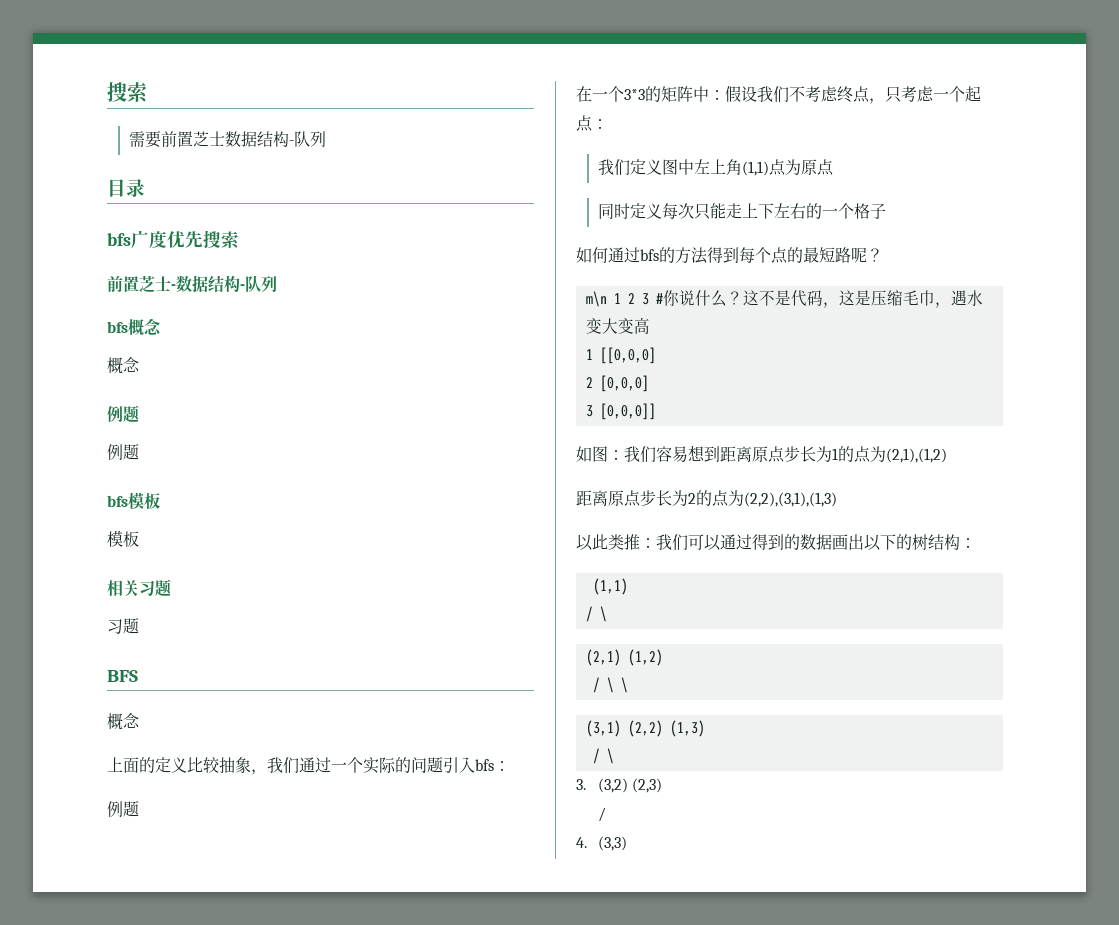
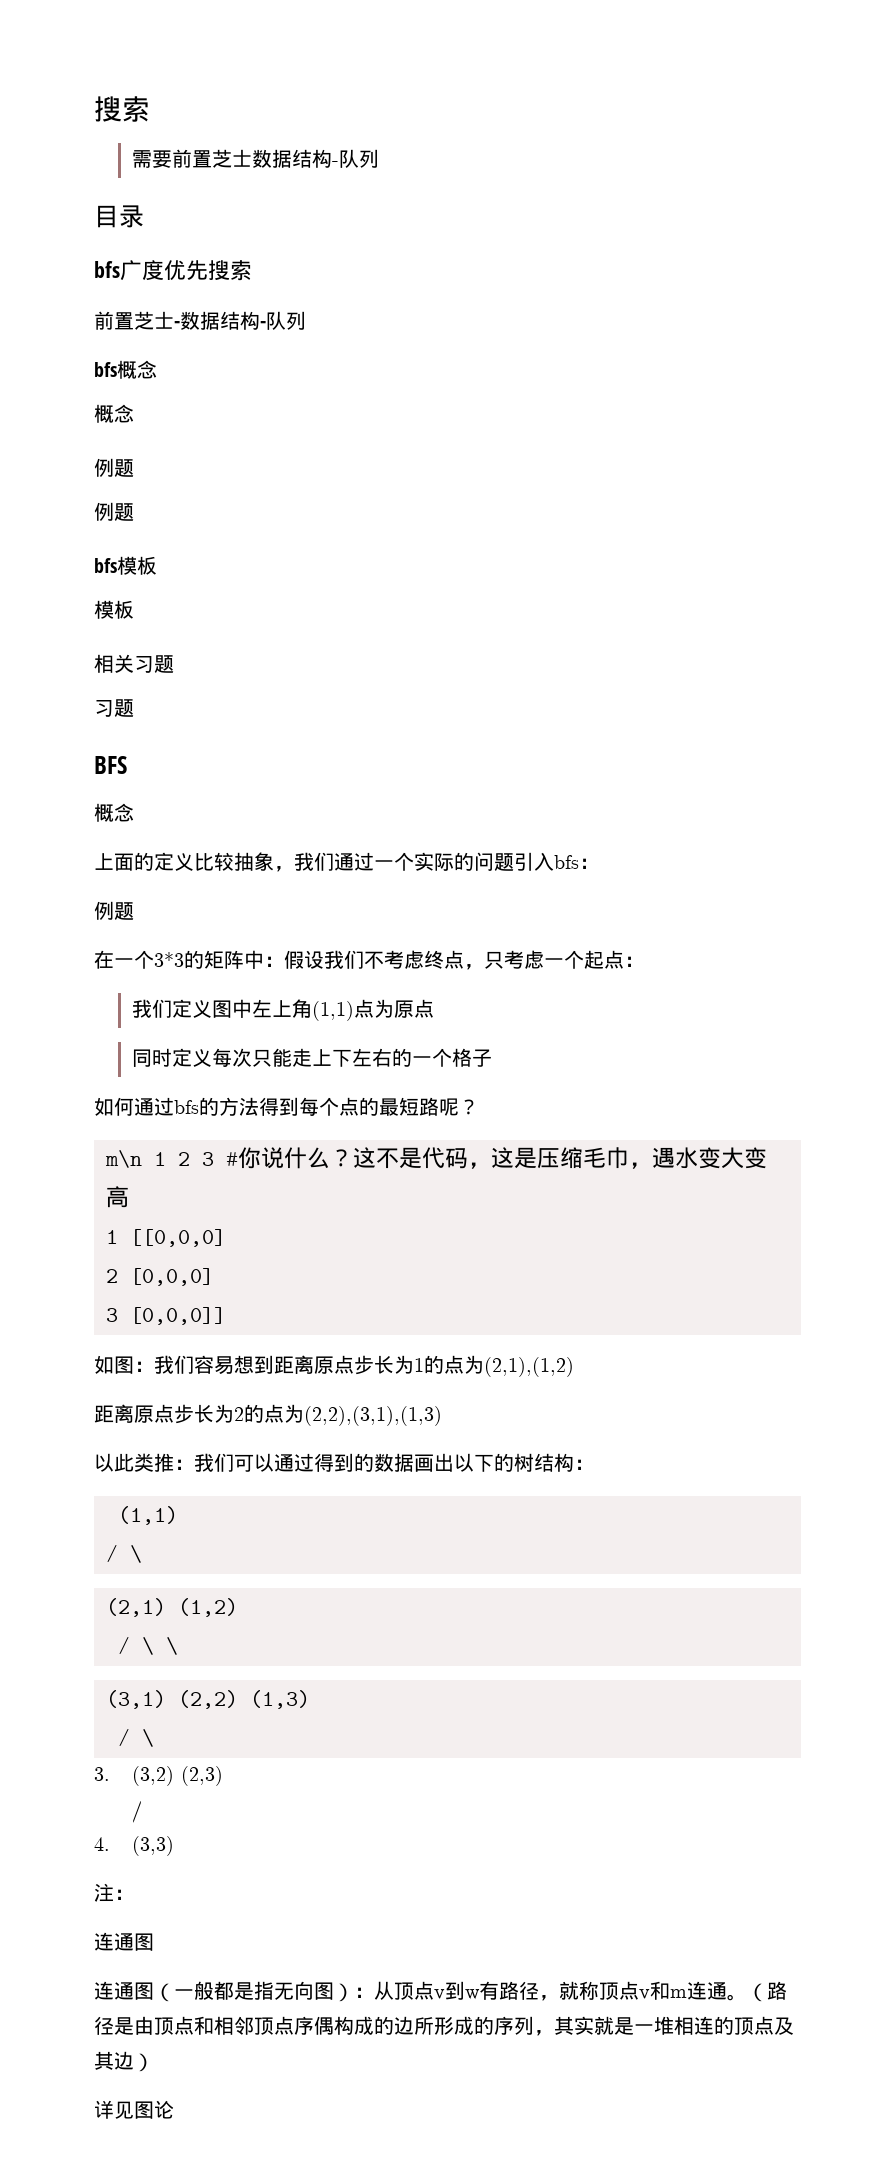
+ 注：
+ 连通图
+ 连通图（一般都是指无向图）：从顶点v到w有路径，就称顶点v和m连通。（路径是由顶点和相邻顶点序偶构成的边所形成的序列，其实就是一堆相连的顶点及其边）
+ 详见图论

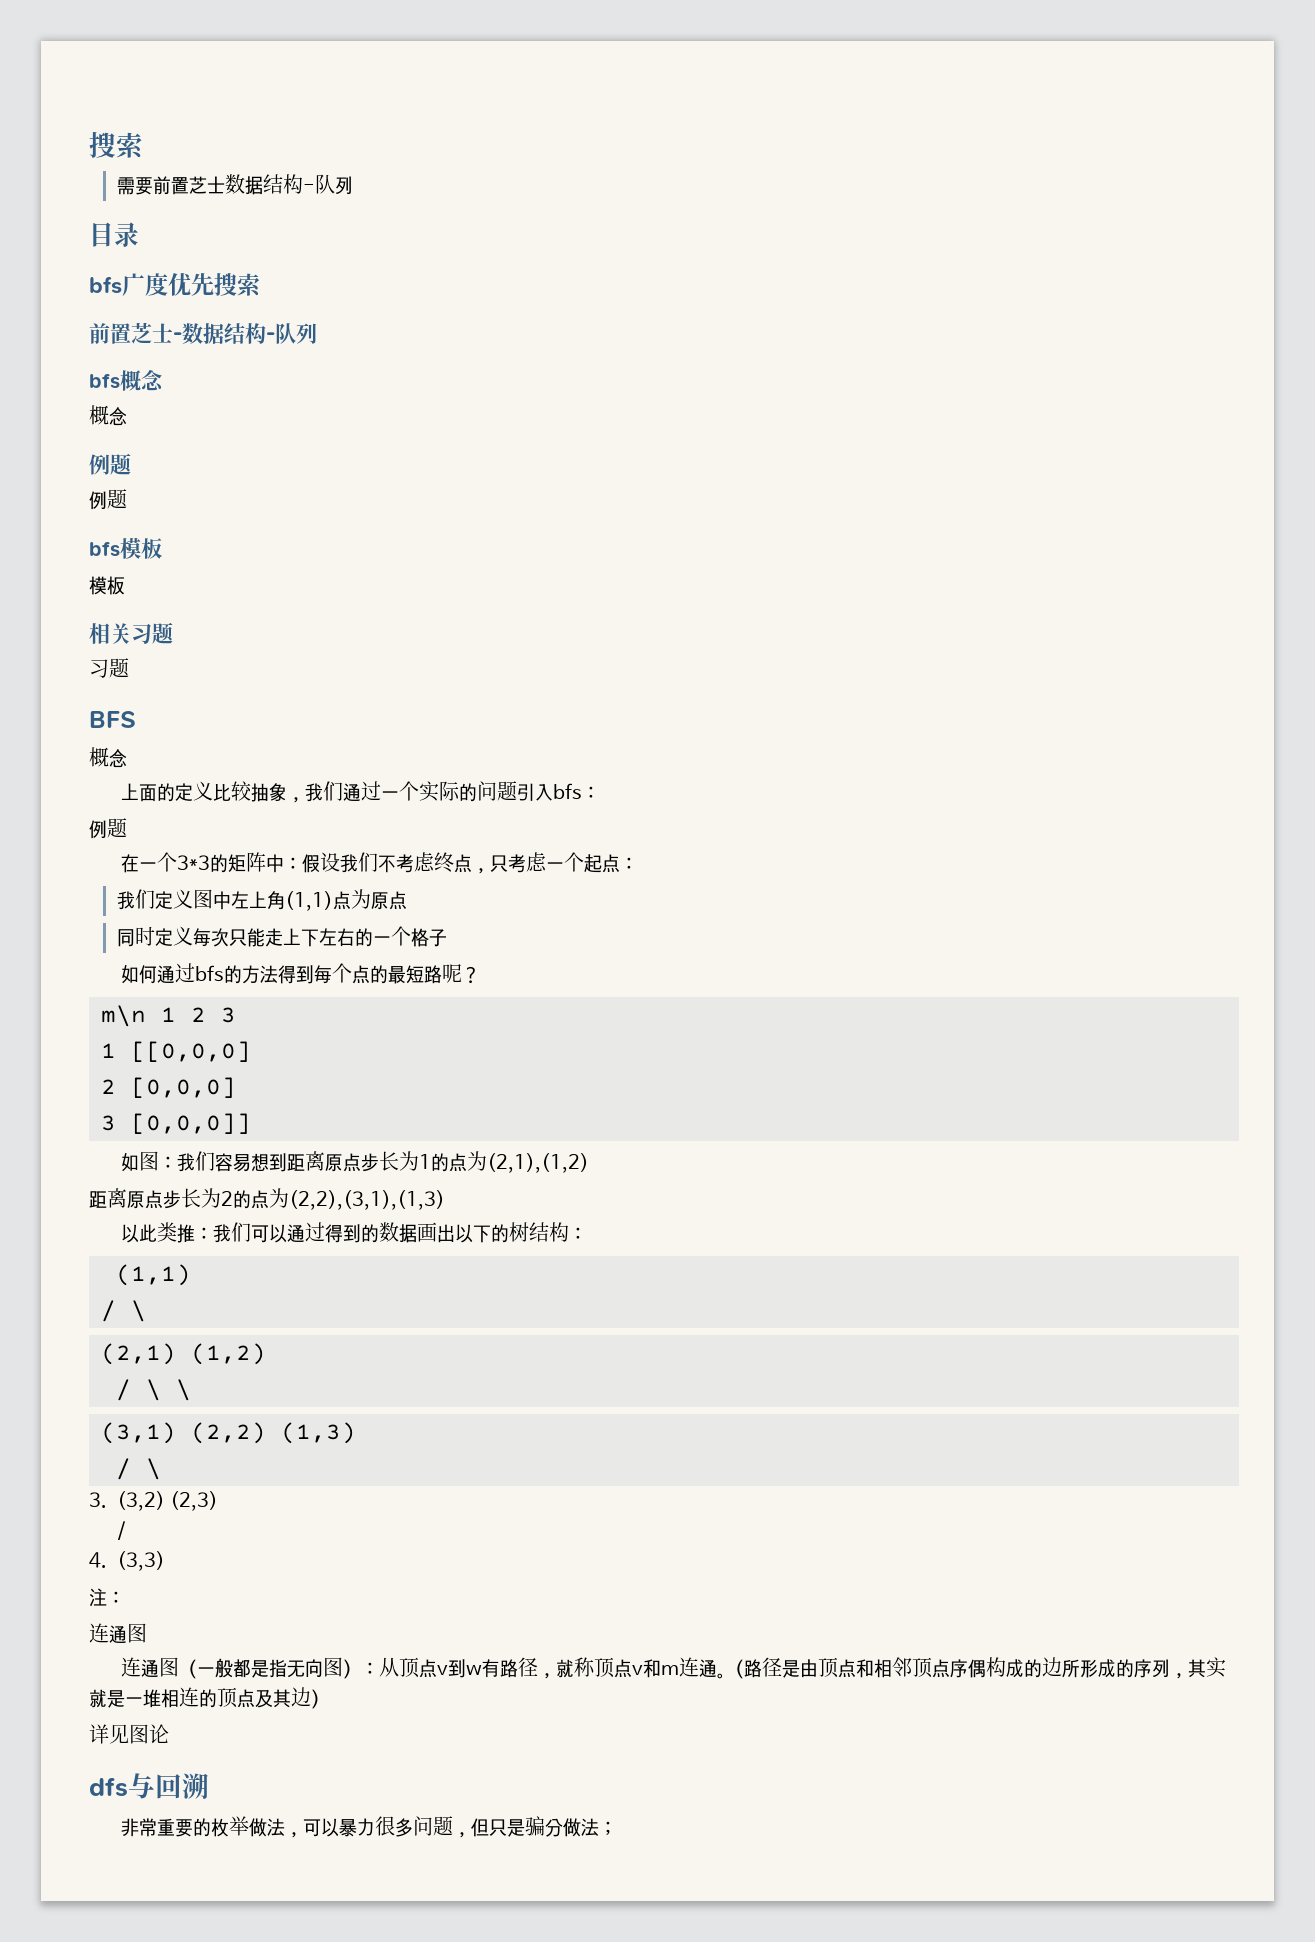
- m\n 1 2 3 #你说什么？这不是代码，这是压缩毛巾，遇水变大变高
+ m\n 1 2 3
+ dfs与回溯
+ 非常重要的枚举做法，可以暴力很多问题，但只是骗分做法；

